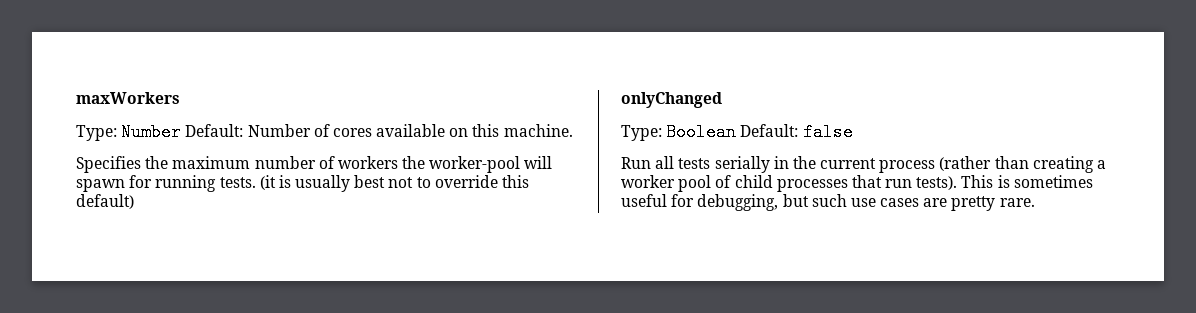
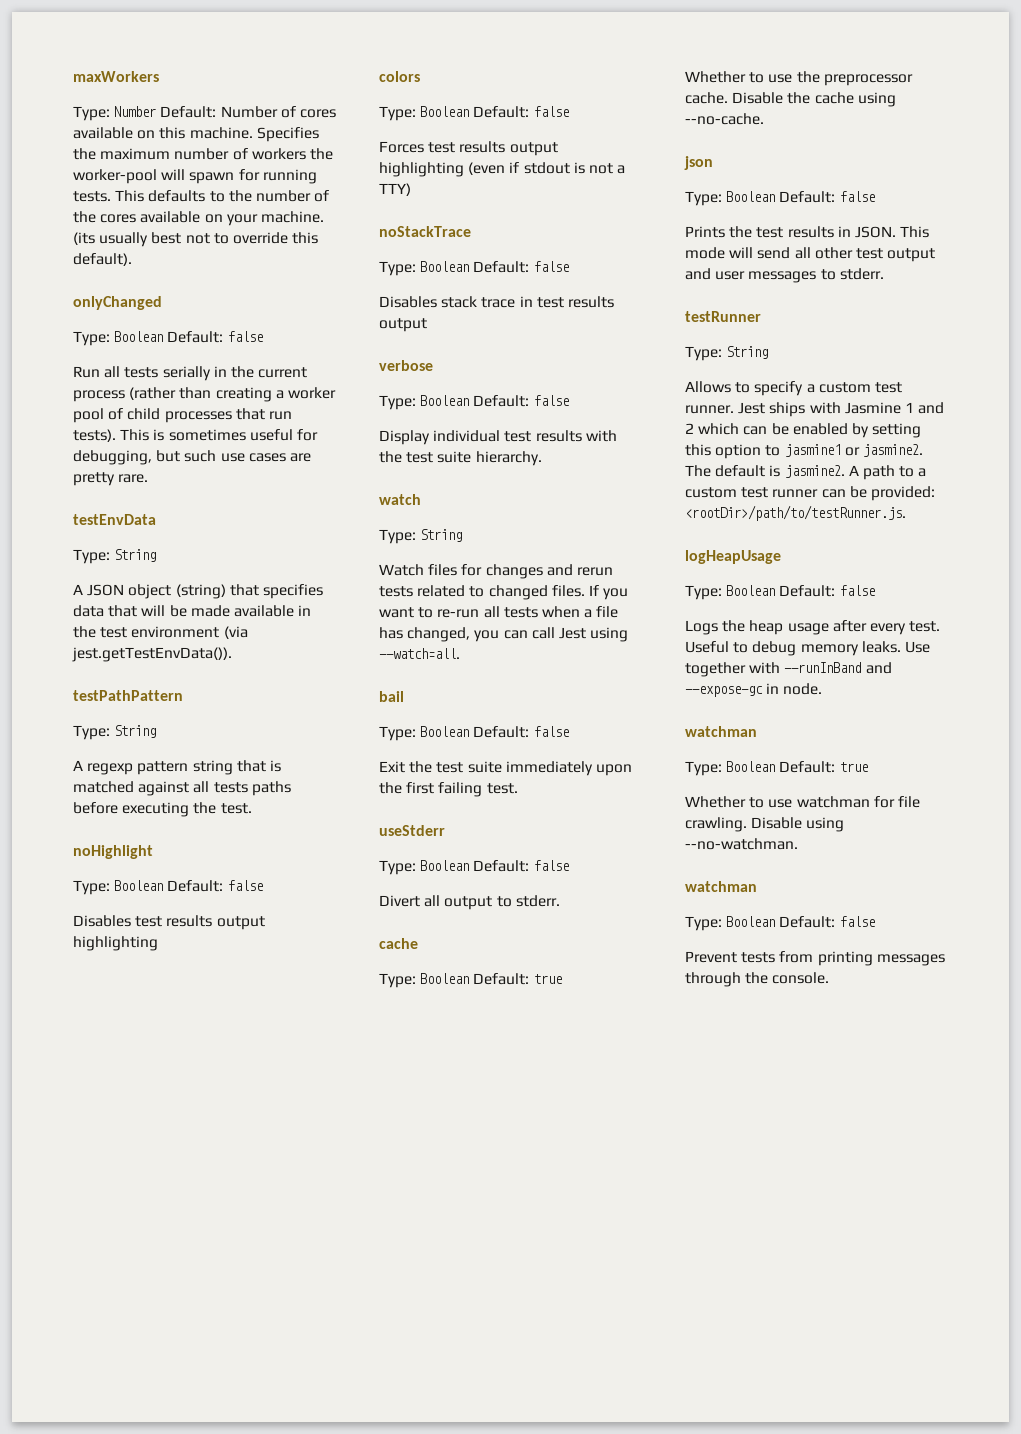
- Type: Number Default: Number of cores available on this machine.
- Specifies the maximum number of workers the worker-pool will spawn for running tests.
+ Type: Number Default: Number of cores available on this machine. Specifies the maximum number of workers the worker-pool will spawn for running tests.
- (it is usually best not to override this default)
+ This defaults to the number of the cores available on your machine. (its usually best not to override this default).
+ testEnvData
+ Type: String
+ A JSON object (string) that specifies data that will be made available in the test environment (via jest.getTestEnvData()).
+ testPathPattern
+ Type: String
+ A regexp pattern string that is matched against all tests paths before executing the test.
+ noHighlight
+ Type: Boolean Default: false
+ Disables test results output highlighting
+ colors
+ Type: Boolean Default: false
+ Forces test results output highlighting (even if stdout is not a TTY)
+ noStackTrace
+ Type: Boolean Default: false
+ Disables stack trace in test results output
+ verbose
+ Type: Boolean Default: false
+ Display individual test results with the test suite hierarchy.
+ watch
+ Type: String
+ Watch files for changes and rerun tests related to changed files. If you want to re-run all tests when a file has changed, you can call Jest using --watch=all.
+ bail
+ Type: Boolean Default: false
+ Exit the test suite immediately upon the first failing test.
+ useStderr
+ Type: Boolean Default: false
+ Divert all output to stderr.
+ cache
+ Type: Boolean Default: true
+ Whether to use the preprocessor cache. Disable the cache using --no-cache.
+ json
+ Type: Boolean Default: false
+ Prints the test results in JSON. This mode will send all other test output and user messages to stderr.
+ testRunner
+ Type: String
+ Allows to specify a custom test runner. Jest ships with Jasmine 1 and 2 which can be enabled by setting this option to jasmine1 or jasmine2. The default is jasmine2. A path to a custom test runner can be provided: <rootDir>/path/to/testRunner.js.
+ logHeapUsage
+ Type: Boolean Default: false
+ Logs the heap usage after every test. Useful to debug memory leaks. Use together with --runInBand and --expose-gc in node.
+ watchman
+ Type: Boolean Default: true
+ Whether to use watchman for file crawling. Disable using --no-watchman.
+ watchman
+ Type: Boolean Default: false
+ Prevent tests from printing messages through the console.

